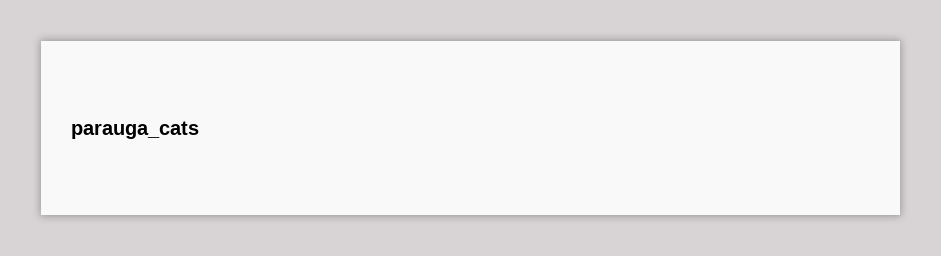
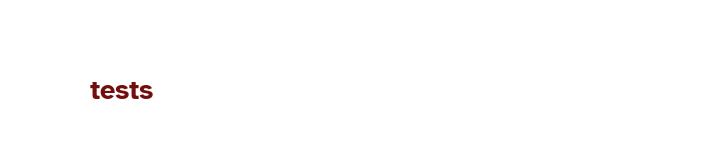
- parauga_cats
+ tests

